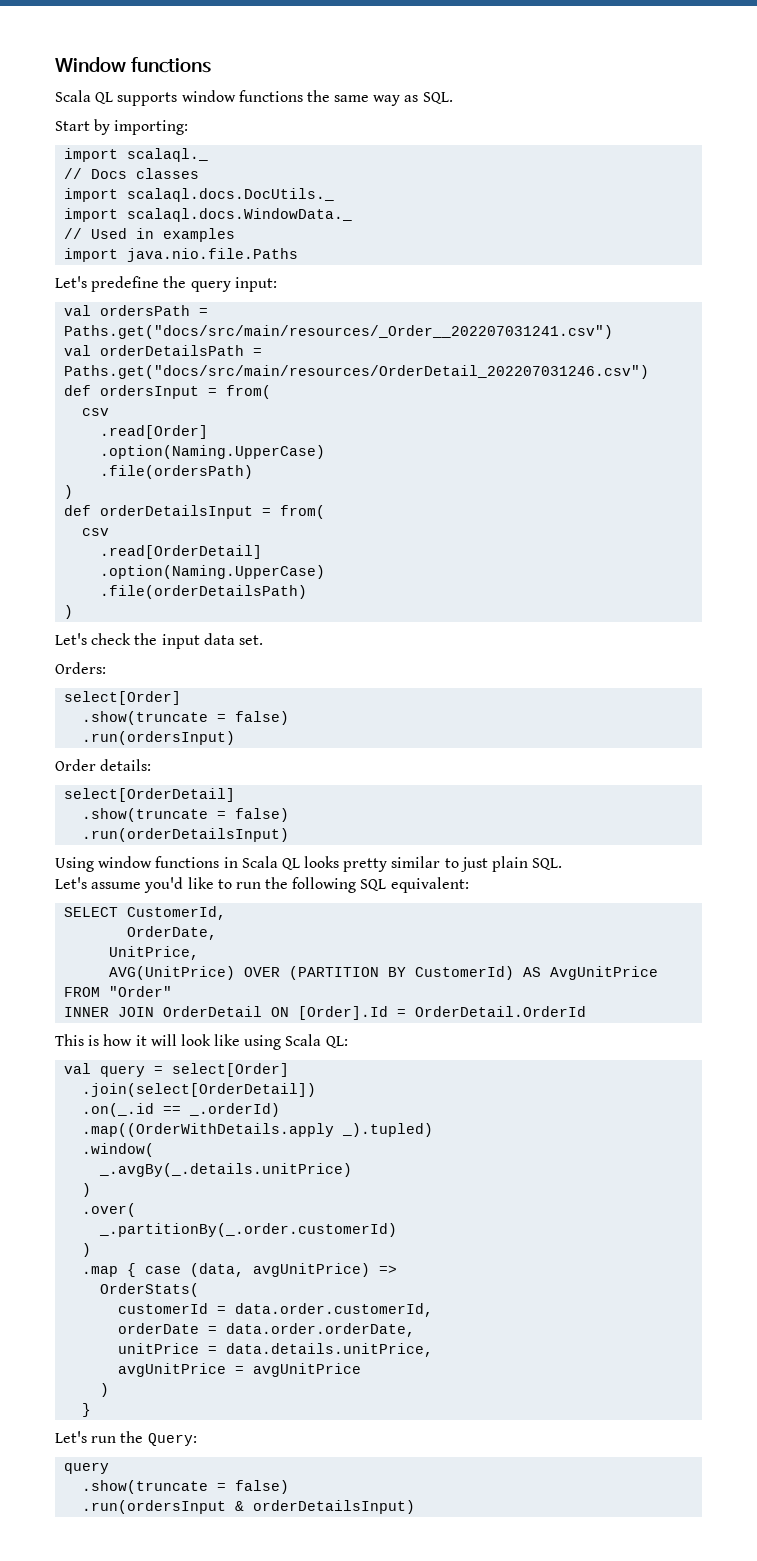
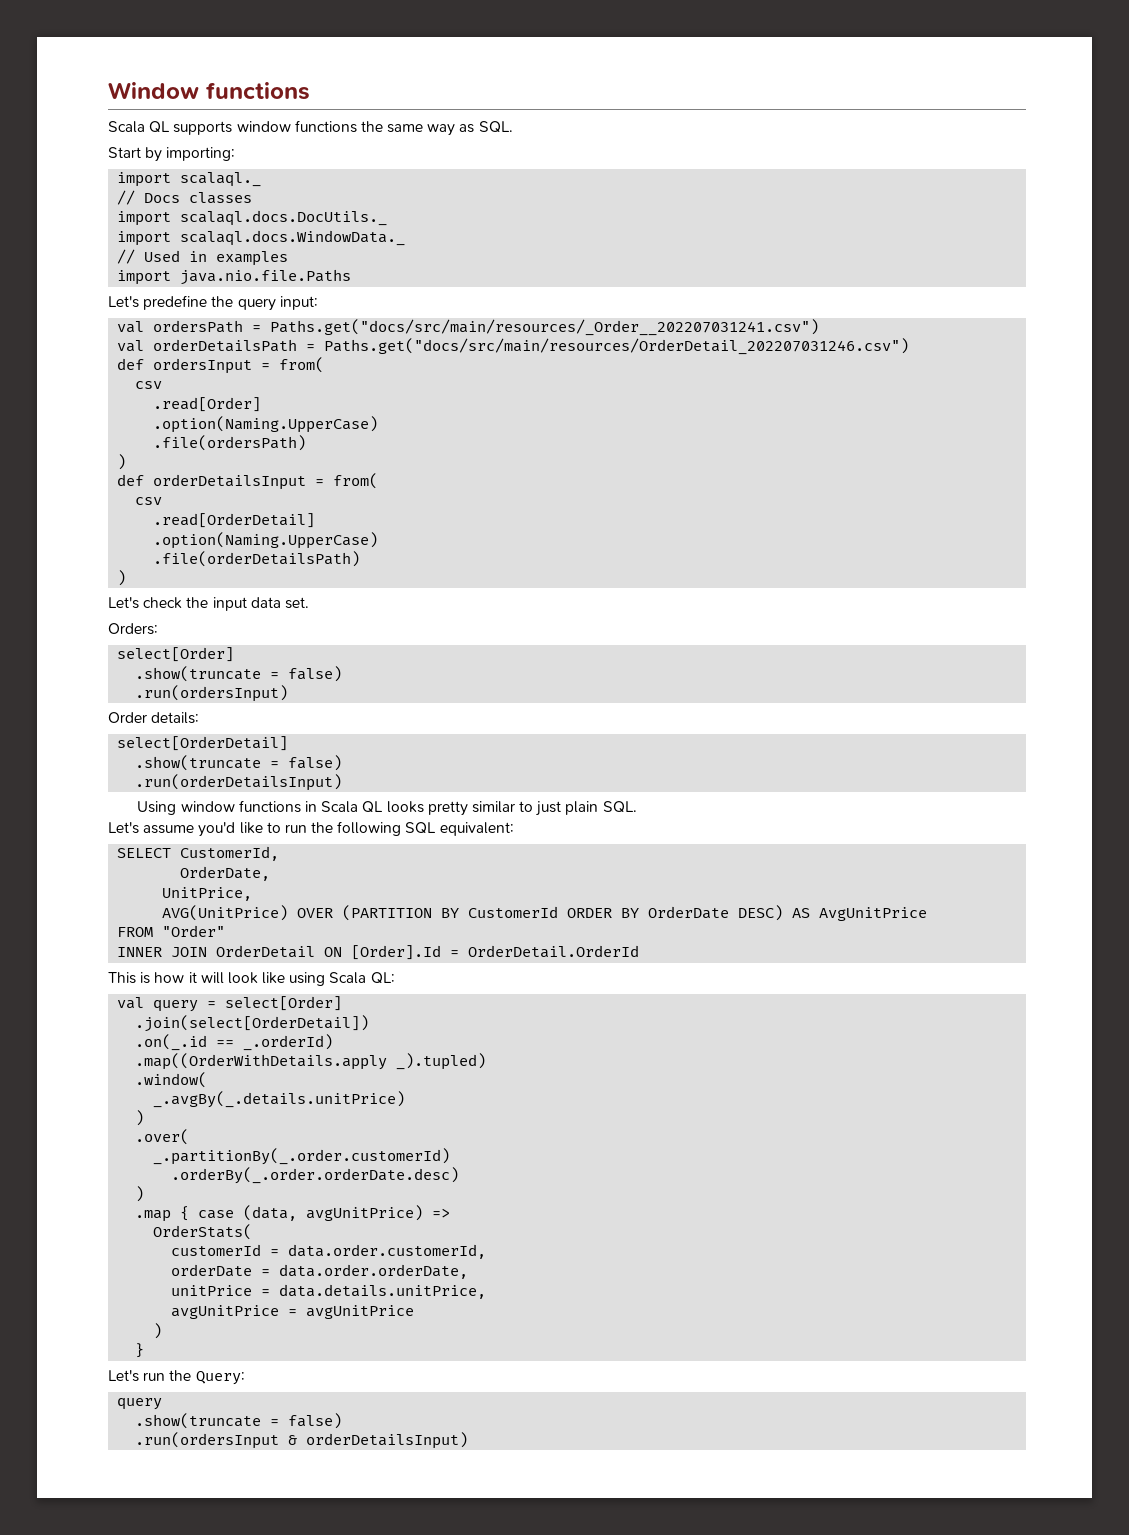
- AVG(UnitPrice) OVER (PARTITION BY CustomerId) AS AvgUnitPrice
+ AVG(UnitPrice) OVER (PARTITION BY CustomerId ORDER BY OrderDate DESC) AS AvgUnitPrice
+ .orderBy(_.order.orderDate.desc)

